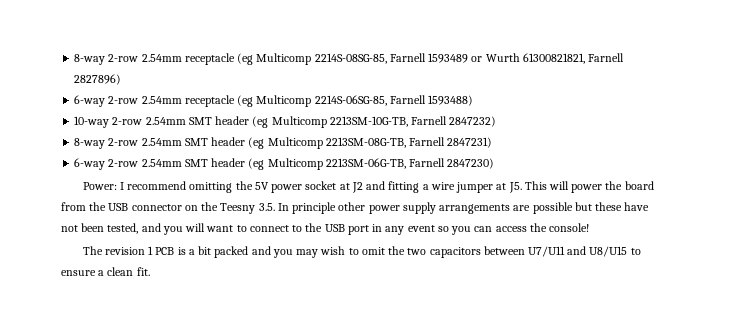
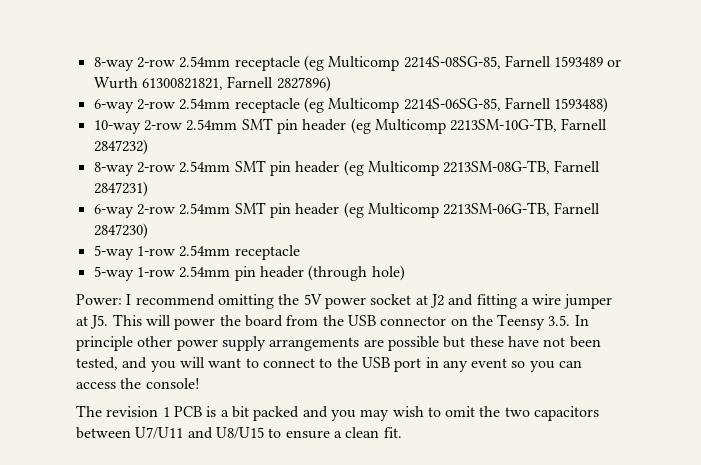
- 10-way 2-row 2.54mm SMT header (eg Multicomp 2213SM-10G-TB, Farnell 2847232)
+ 10-way 2-row 2.54mm SMT pin header (eg Multicomp 2213SM-10G-TB, Farnell 2847232)
- 8-way 2-row 2.54mm SMT header (eg Multicomp 2213SM-08G-TB, Farnell 2847231)
+ 8-way 2-row 2.54mm SMT pin header (eg Multicomp 2213SM-08G-TB, Farnell 2847231)
- 6-way 2-row 2.54mm SMT header (eg Multicomp 2213SM-06G-TB, Farnell 2847230)
+ 6-way 2-row 2.54mm SMT pin header (eg Multicomp 2213SM-06G-TB, Farnell 2847230)
+ 5-way 1-row 2.54mm receptacle
+ 5-way 1-row 2.54mm pin header (through hole)
- I recommend omitting the 5V power socket at J2 and fitting a wire jumper at J5. This will power the board from the USB connector on the Teesny 3.5. In principle other power supply arrangements are possible but these have not been tested, and you will want to connect to the USB port in any event so you can access the console!
+ I recommend omitting the 5V power socket at J2 and fitting a wire jumper at J5. This will power the board from the USB connector on the Teensy 3.5. In principle other power supply arrangements are possible but these have not been tested, and you will want to connect to the USB port in any event so you can access the console!

